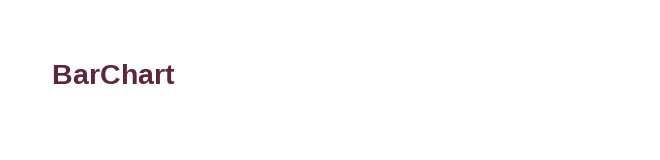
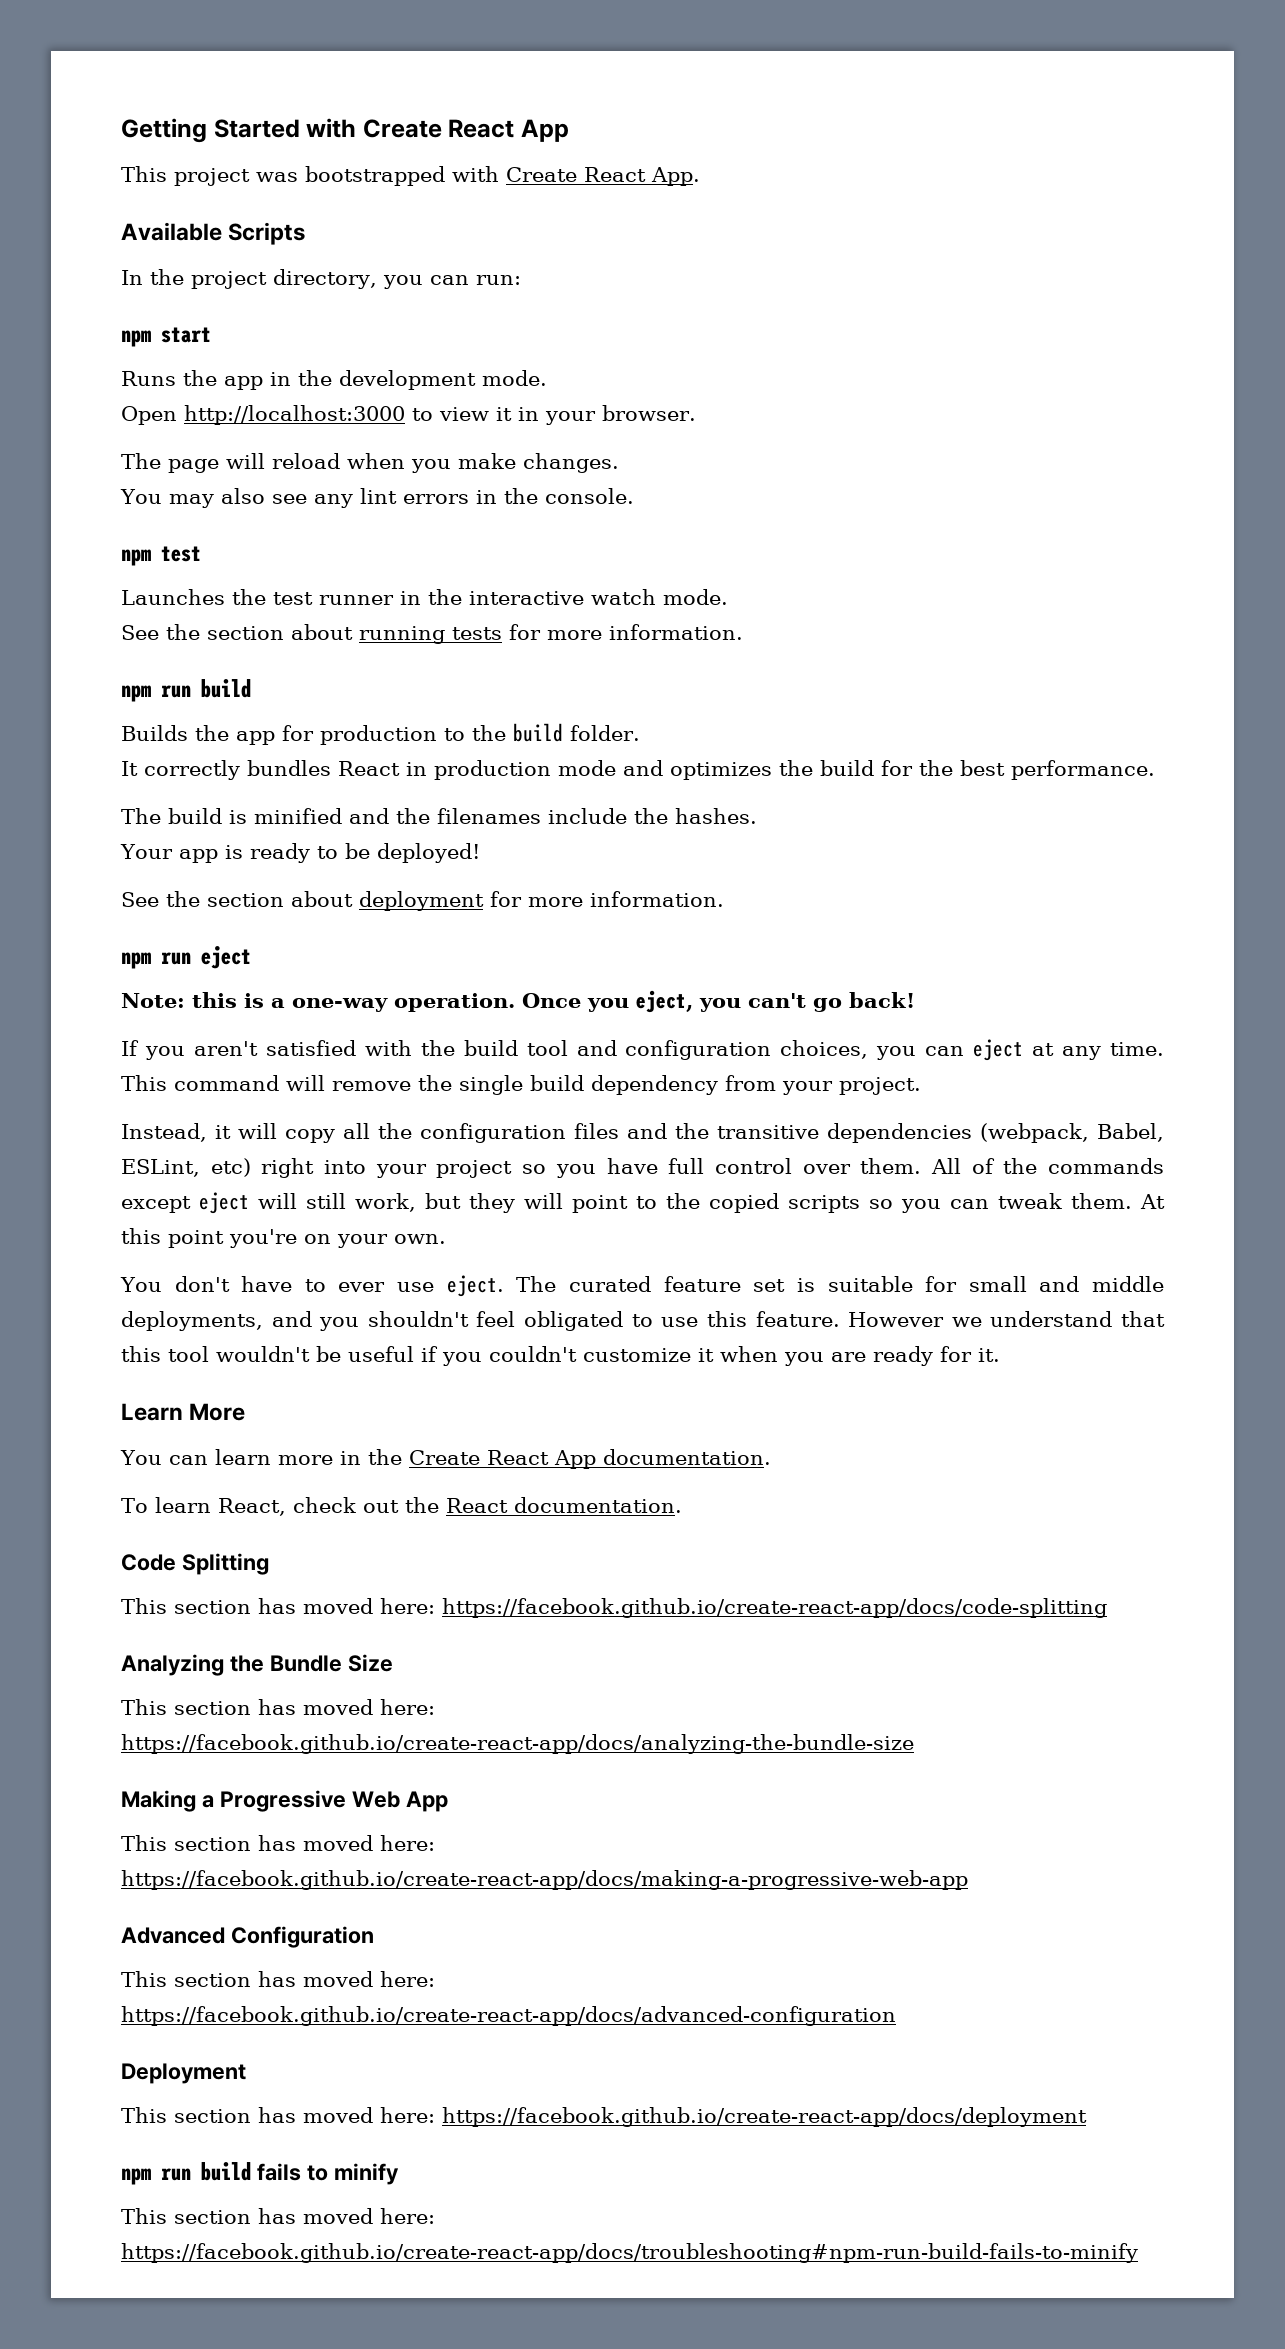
- BarChart
+ Getting Started with Create React App
+ This project was bootstrapped with Create React App.
+ Available Scripts
+ In the project directory, you can run:
+ npm start
+ Runs the app in the development mode.
+ Open http://localhost:3000 to view it in your browser.
+ The page will reload when you make changes.
+ You may also see any lint errors in the console.
+ npm test
+ Launches the test runner in the interactive watch mode.
+ See the section about running tests for more information.
+ npm run build
+ Builds the app for production to the build folder.
+ It correctly bundles React in production mode and optimizes the build for the best performance.
+ The build is minified and the filenames include the hashes.
+ Your app is ready to be deployed!
+ See the section about deployment for more information.
+ npm run eject
+ Note: this is a one-way operation. Once you eject, you can't go back!
+ If you aren't satisfied with the build tool and configuration choices, you can eject at any time. This command will remove the single build dependency from your project.
+ Instead, it will copy all the configuration files and the transitive dependencies (webpack, Babel, ESLint, etc) right into your project so you have full control over them. All of the commands except eject will still work, but they will point to the copied scripts so you can tweak them. At this point you're on your own.
+ You don't have to ever use eject. The curated feature set is suitable for small and middle deployments, and you shouldn't feel obligated to use this feature. However we understand that this tool wouldn't be useful if you couldn't customize it when you are ready for it.
+ Learn More
+ You can learn more in the Create React App documentation.
+ To learn React, check out the React documentation.
+ Code Splitting
+ This section has moved here: https://facebook.github.io/create-react-app/docs/code-splitting
+ Analyzing the Bundle Size
+ This section has moved here: https://facebook.github.io/create-react-app/docs/analyzing-the-bundle-size
+ Making a Progressive Web App
+ This section has moved here: https://facebook.github.io/create-react-app/docs/making-a-progressive-web-app
+ Advanced Configuration
+ This section has moved here: https://facebook.github.io/create-react-app/docs/advanced-configuration
+ Deployment
+ This section has moved here: https://facebook.github.io/create-react-app/docs/deployment
+ npm run build fails to minify
+ This section has moved here: https://facebook.github.io/create-react-app/docs/troubleshooting#npm-run-build-fails-to-minify

